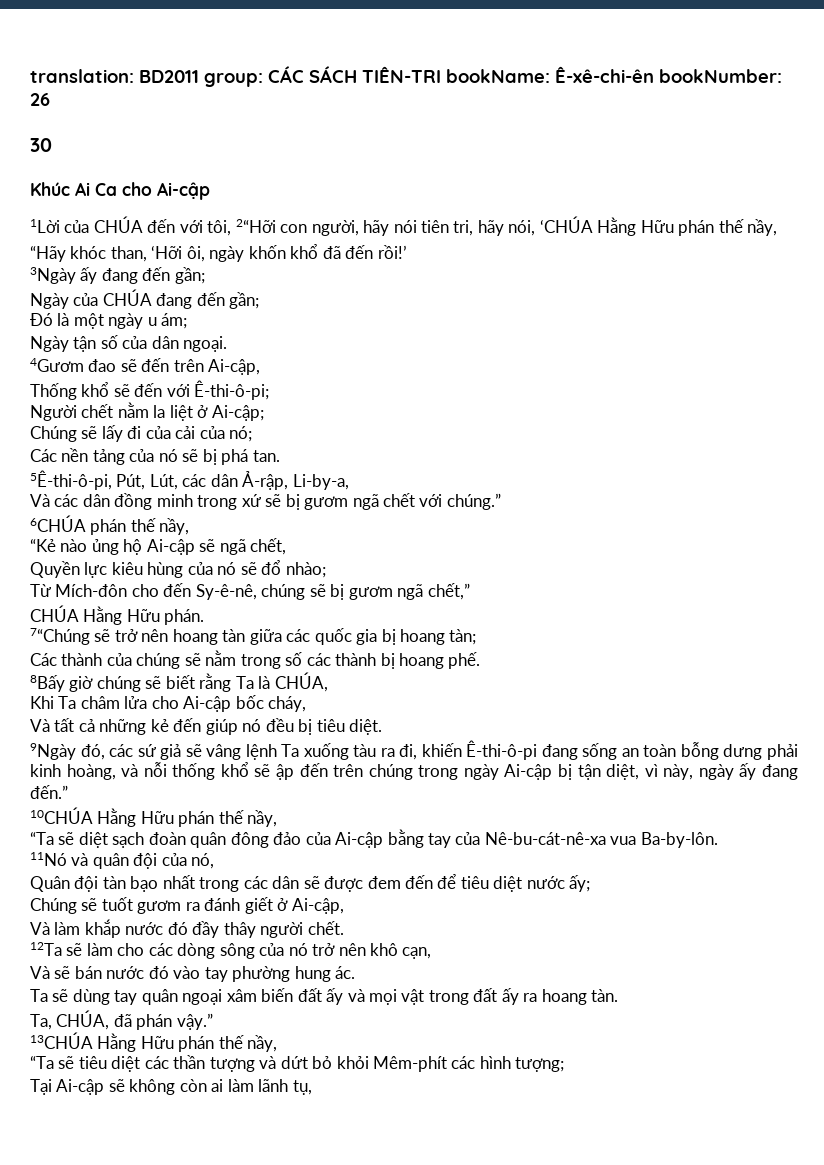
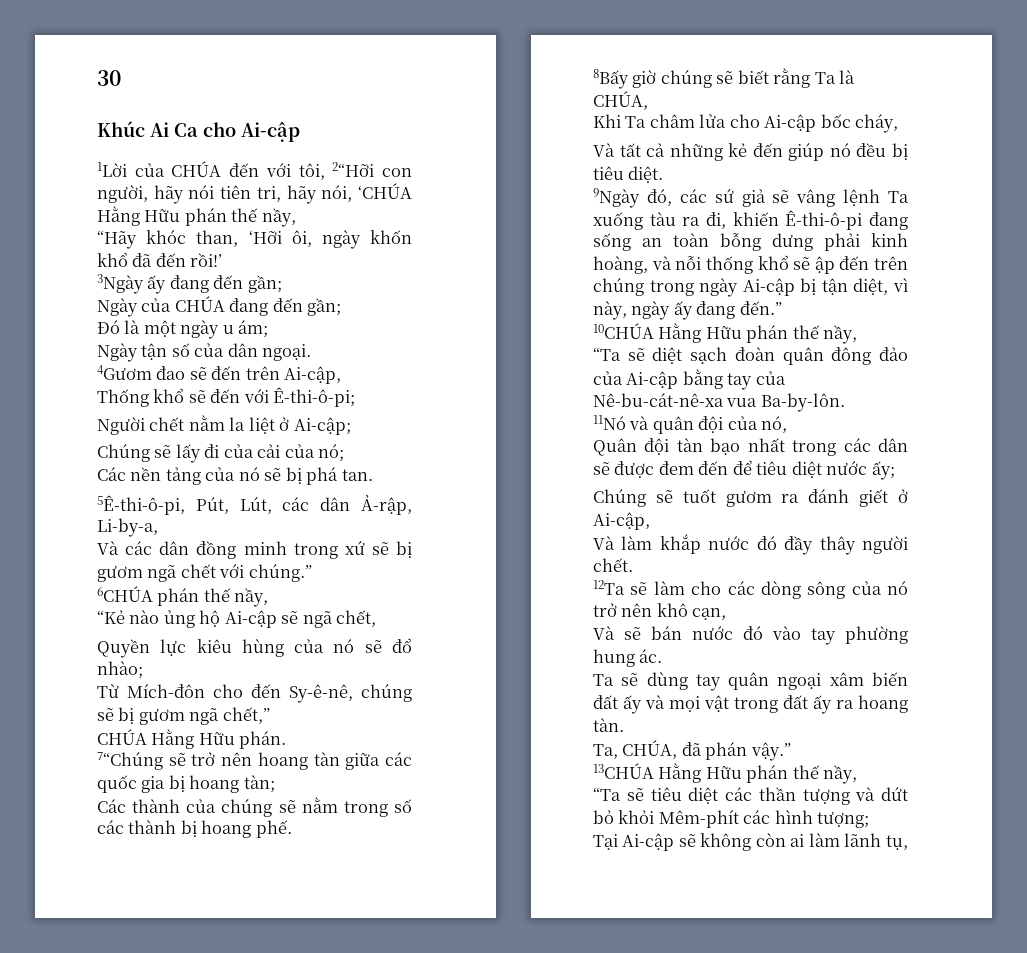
- translation: BD2011 group: CÁC SÁCH TIÊN-TRI bookName: Ê-xê-chi-ên bookNumber: 26

